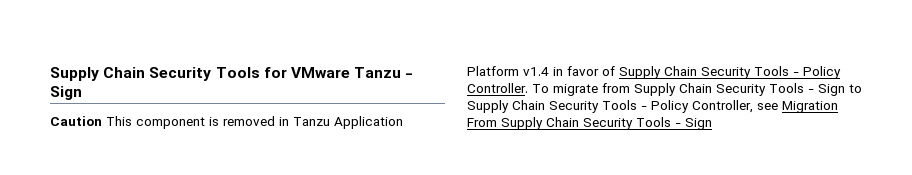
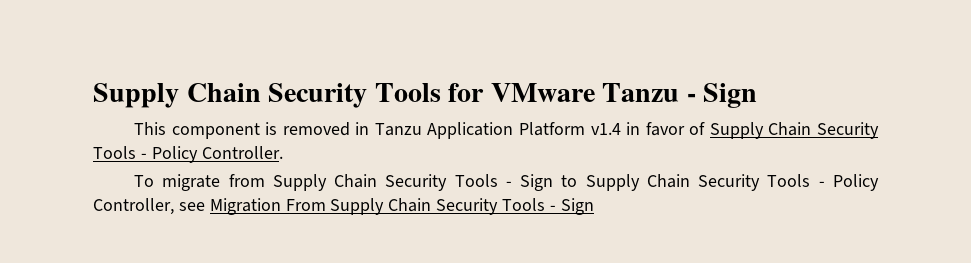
- Caution This component is removed in Tanzu Application Platform v1.4 in favor of Supply Chain Security Tools - Policy Controller. To migrate from Supply Chain Security Tools - Sign to Supply Chain Security Tools - Policy Controller, see Migration From Supply Chain Security Tools - Sign
+ This component is removed in Tanzu Application Platform v1.4 in favor of Supply Chain Security Tools - Policy Controller.
+ To migrate from Supply Chain Security Tools - Sign to Supply Chain Security Tools - Policy Controller, see Migration From Supply Chain Security Tools - Sign

